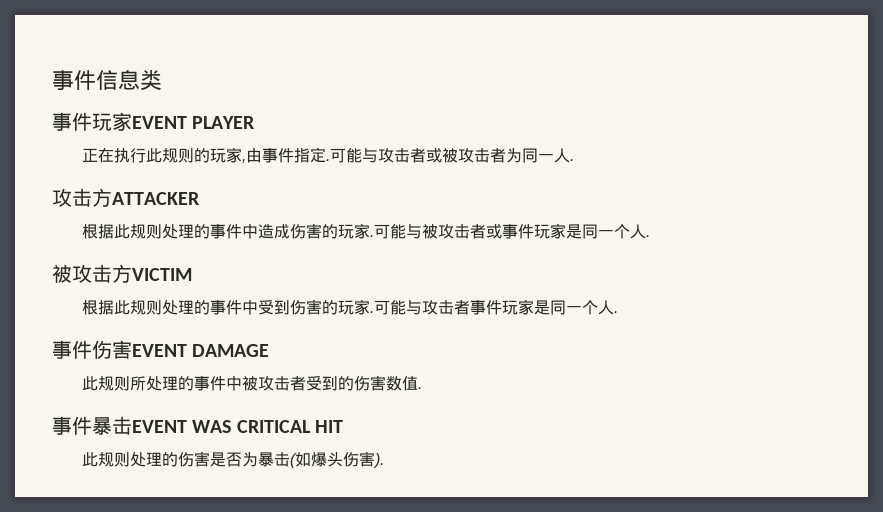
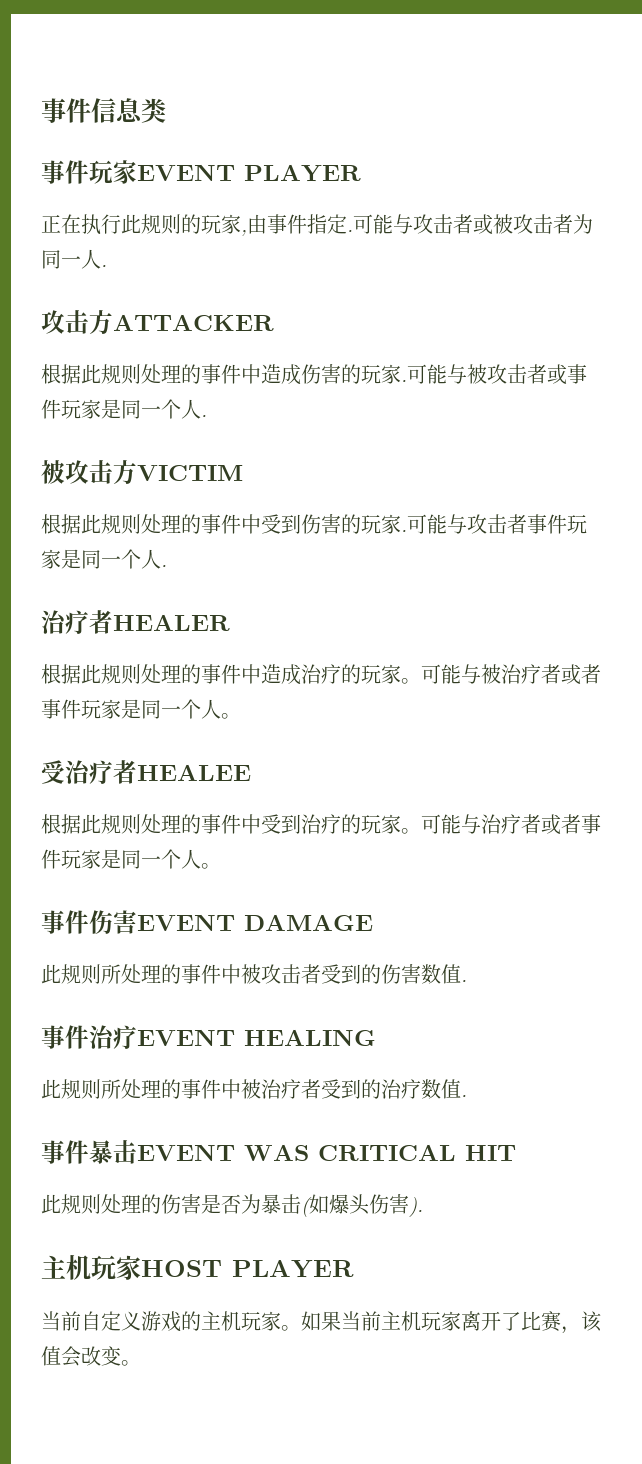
+ 治疗者HEALER
+ 根据此规则处理的事件中造成治疗的玩家。可能与被治疗者或者事件玩家是同一个人。
+ 受治疗者HEALEE
+ 根据此规则处理的事件中受到治疗的玩家。可能与治疗者或者事件玩家是同一个人。
+ 事件治疗EVENT HEALING
+ 此规则所处理的事件中被治疗者受到的治疗数值.
+ 主机玩家HOST PLAYER
+ 当前自定义游戏的主机玩家。如果当前主机玩家离开了比赛，该值会改变。

